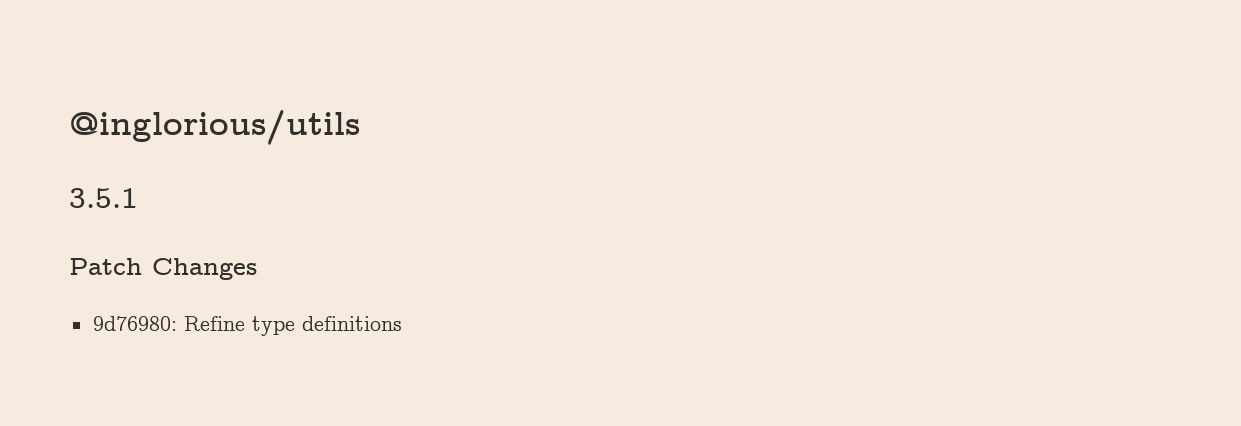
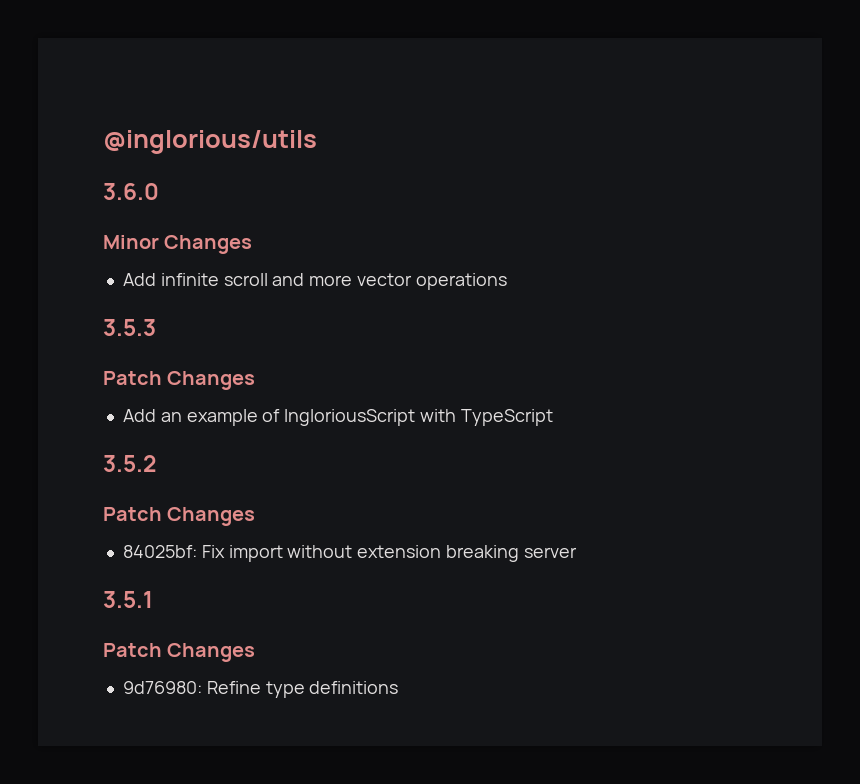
+ 3.6.0
+ Minor Changes
+ Add infinite scroll and more vector operations
+ 3.5.3
+ Patch Changes
+ Add an example of IngloriousScript with TypeScript
+ 3.5.2
+ Patch Changes
+ 84025bf: Fix import without extension breaking server

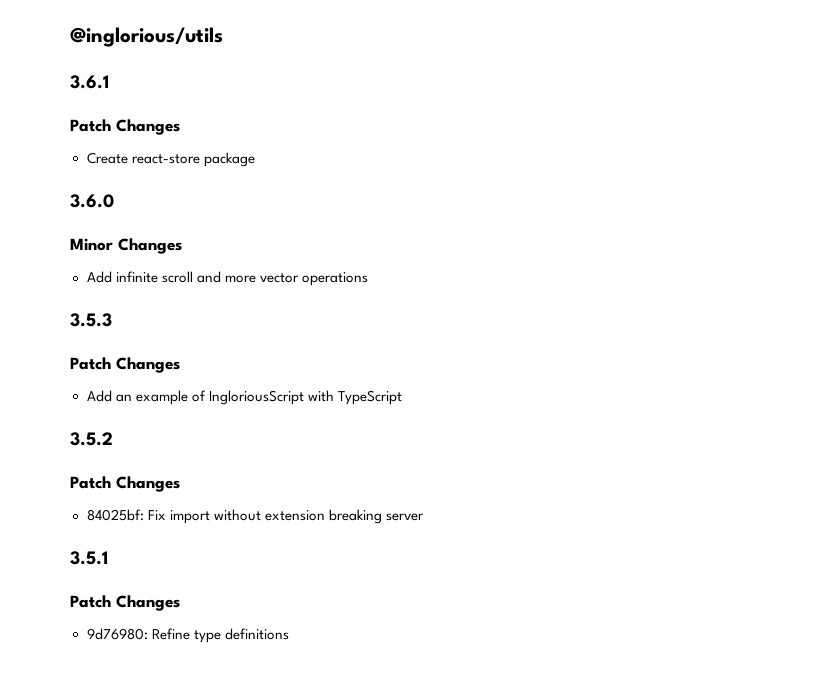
+ 3.6.1
+ Patch Changes
+ Create react-store package

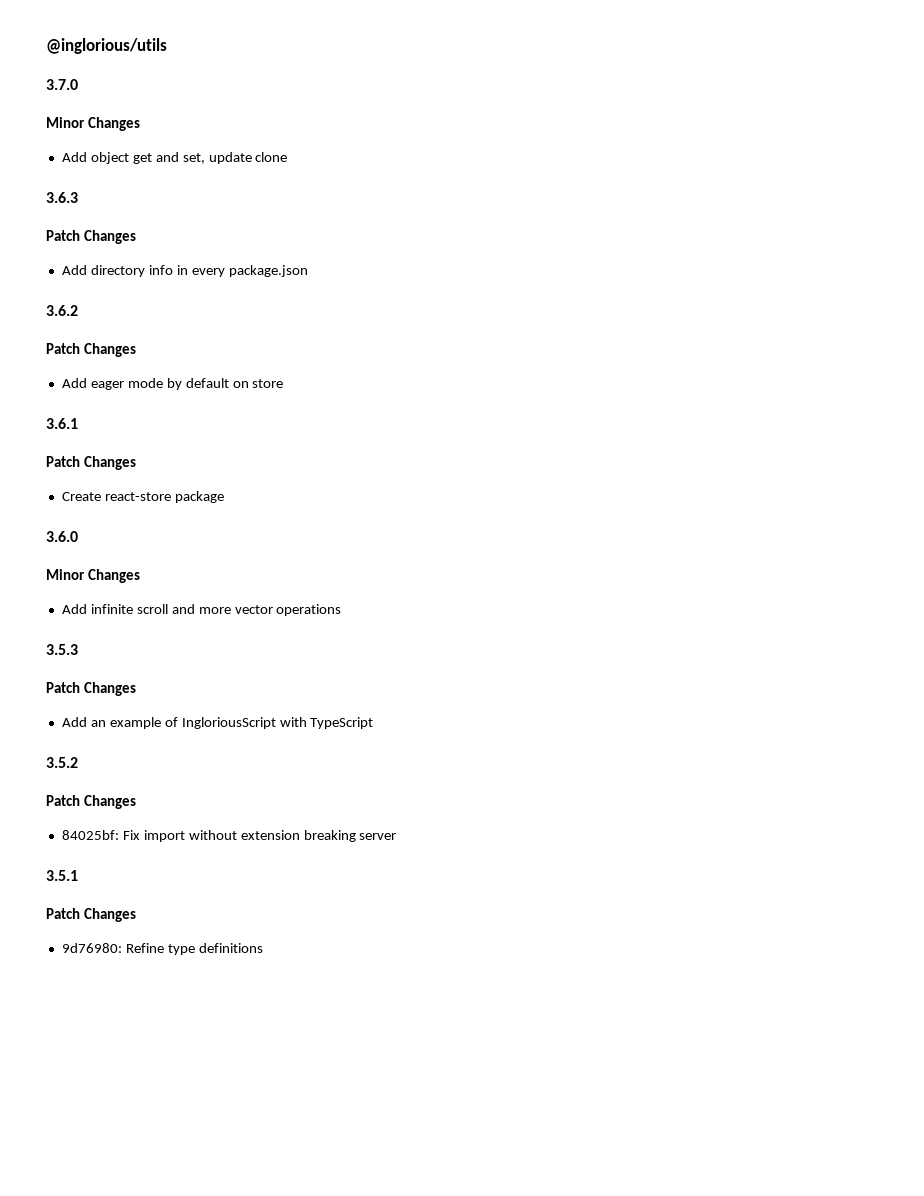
+ 3.7.0
+ Minor Changes
+ Add object get and set, update clone
+ 3.6.3
+ Patch Changes
+ Add directory info in every package.json
+ 3.6.2
+ Patch Changes
+ Add eager mode by default on store

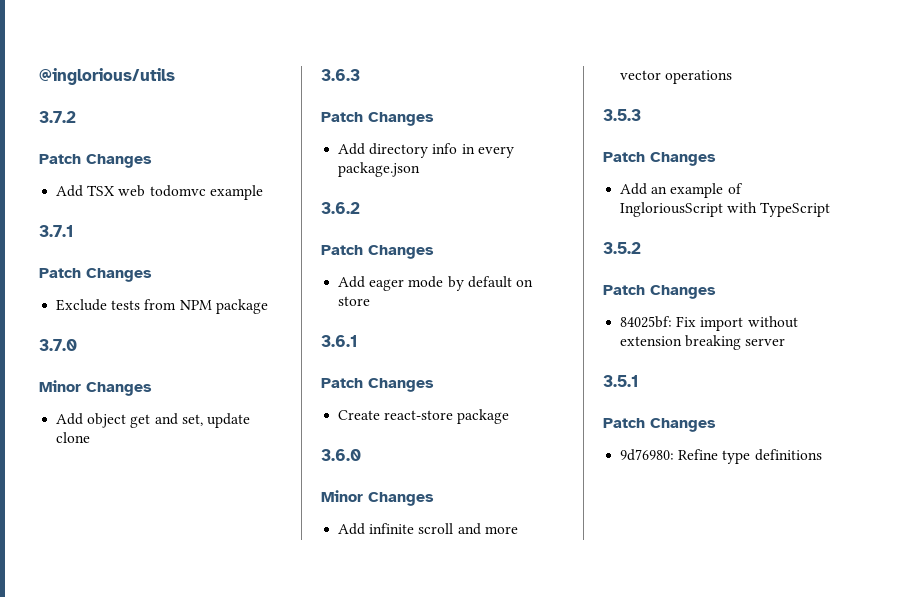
+ 3.7.2
+ Patch Changes
+ Add TSX web todomvc example
+ 3.7.1
+ Patch Changes
+ Exclude tests from NPM package

